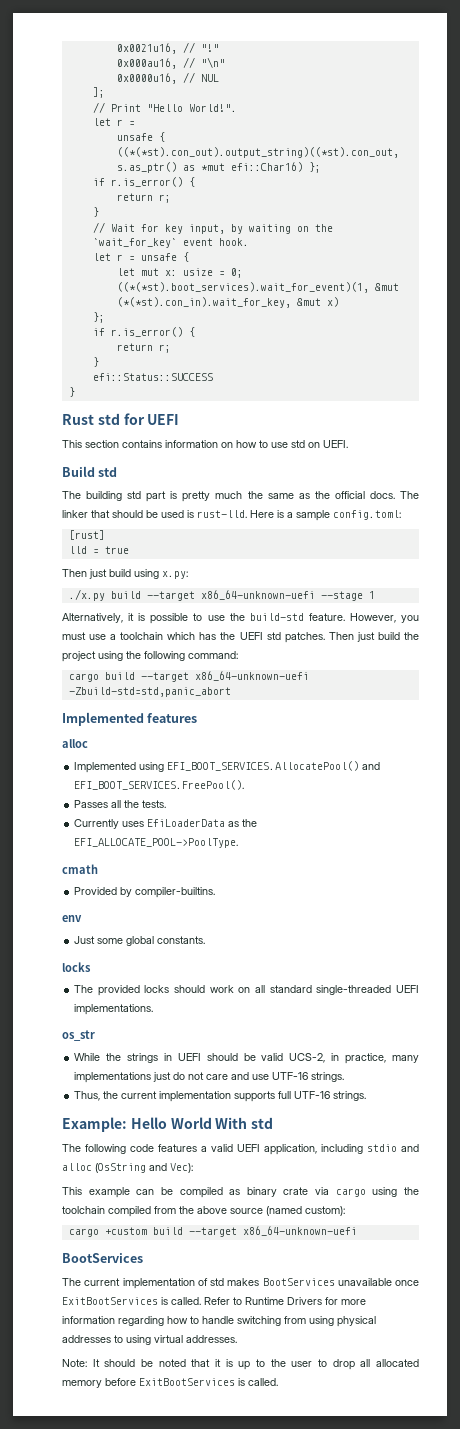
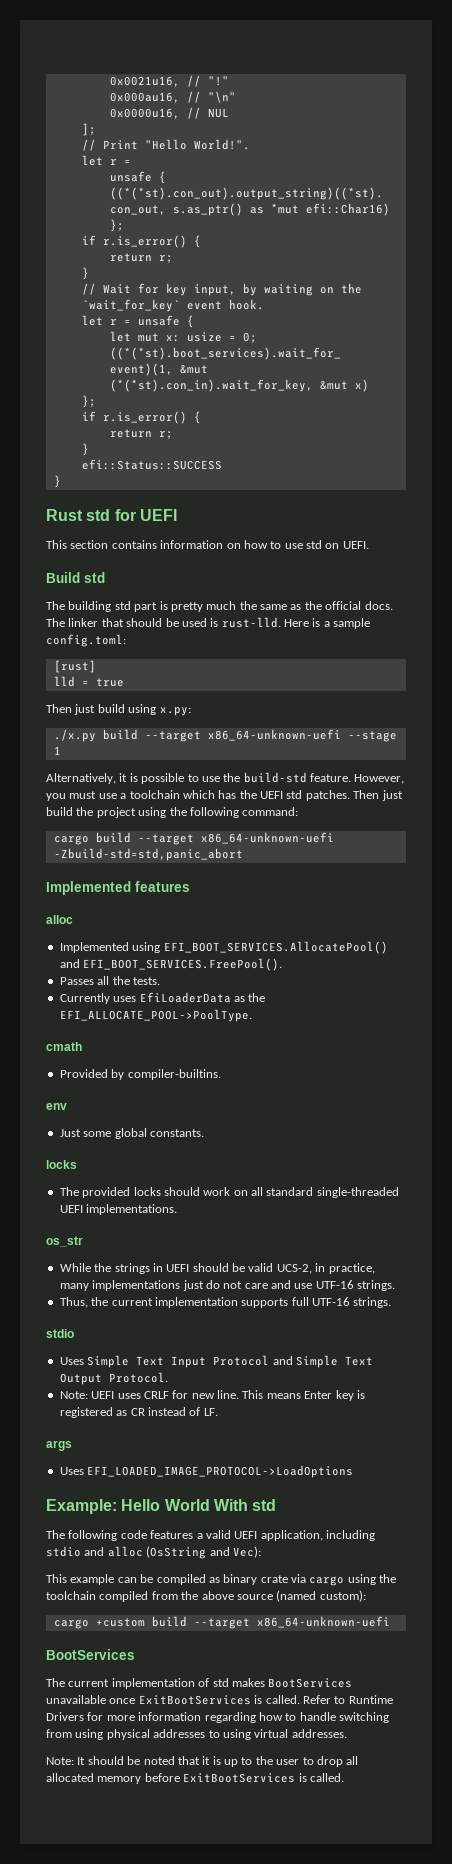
  Thus, the current implementation supports full UTF-16 strings.
+ stdio
+ Uses Simple Text Input Protocol and Simple Text Output Protocol.
+ Note: UEFI uses CRLF for new line. This means Enter key is registered as CR instead of LF.
+ args
+ Uses EFI_LOADED_IMAGE_PROTOCOL->LoadOptions

